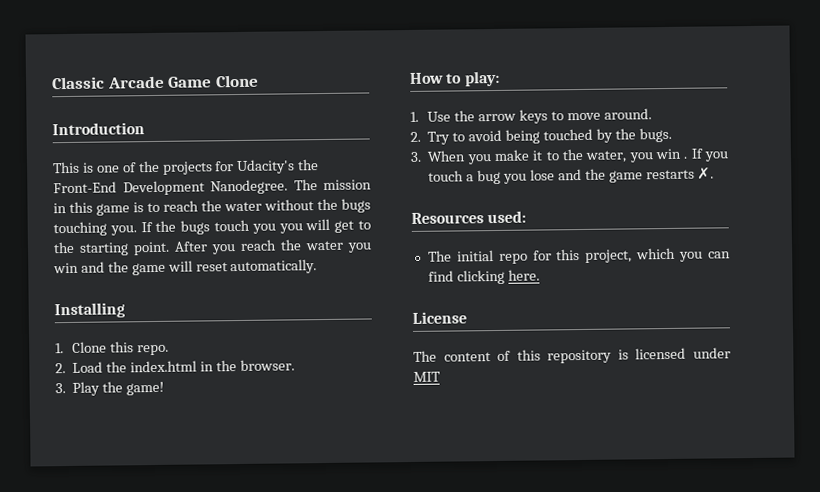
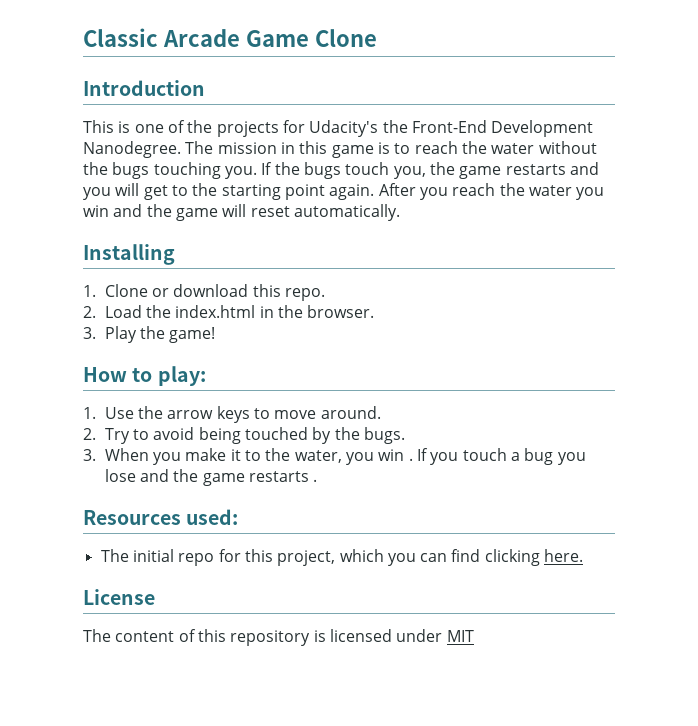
- If the bugs touch you you will get to the starting point.
+ If the bugs touch you, the game restarts and you will get to the starting point again.
- 1. Clone this repo.
+ 1. Clone or download this repo.
- If you touch a bug you lose and the game restarts ✗.
+ If you touch a bug you lose and the game restarts .

